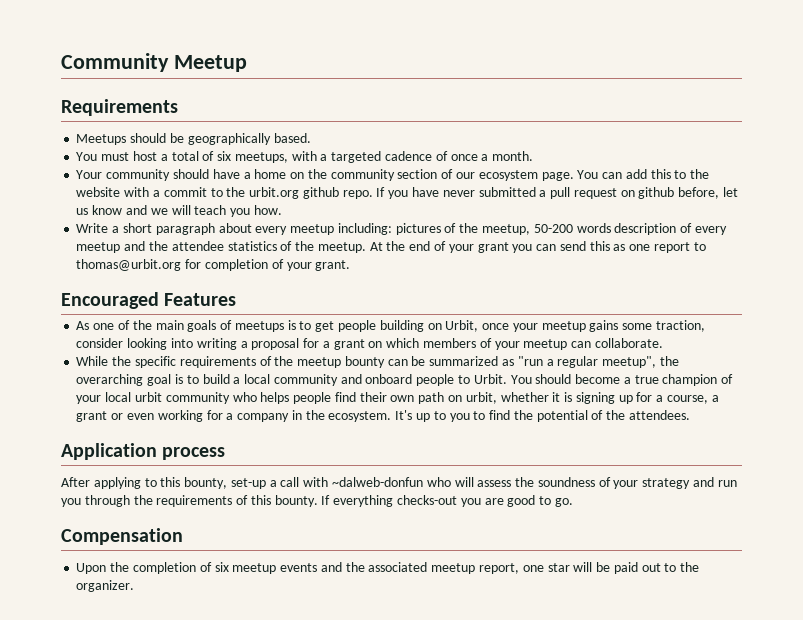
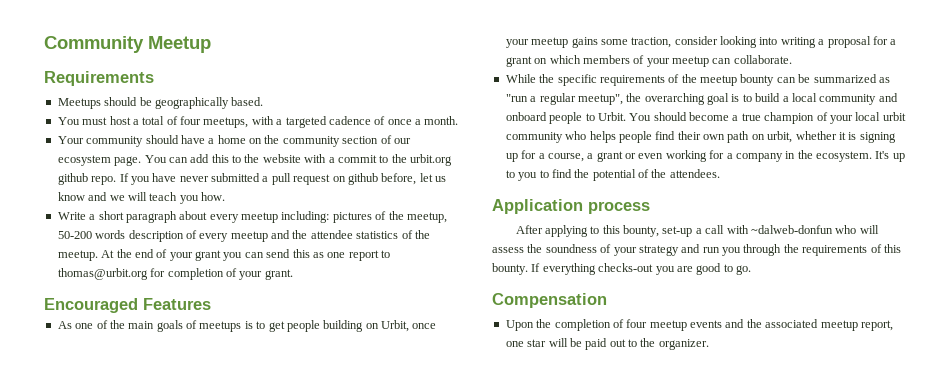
- You must host a total of six meetups, with a targeted cadence of once a month.
+ You must host a total of four meetups, with a targeted cadence of once a month.
- Upon the completion of six meetup events and the associated meetup report, one star will be paid out to the organizer.
+ Upon the completion of four meetup events and the associated meetup report, one star will be paid out to the organizer.

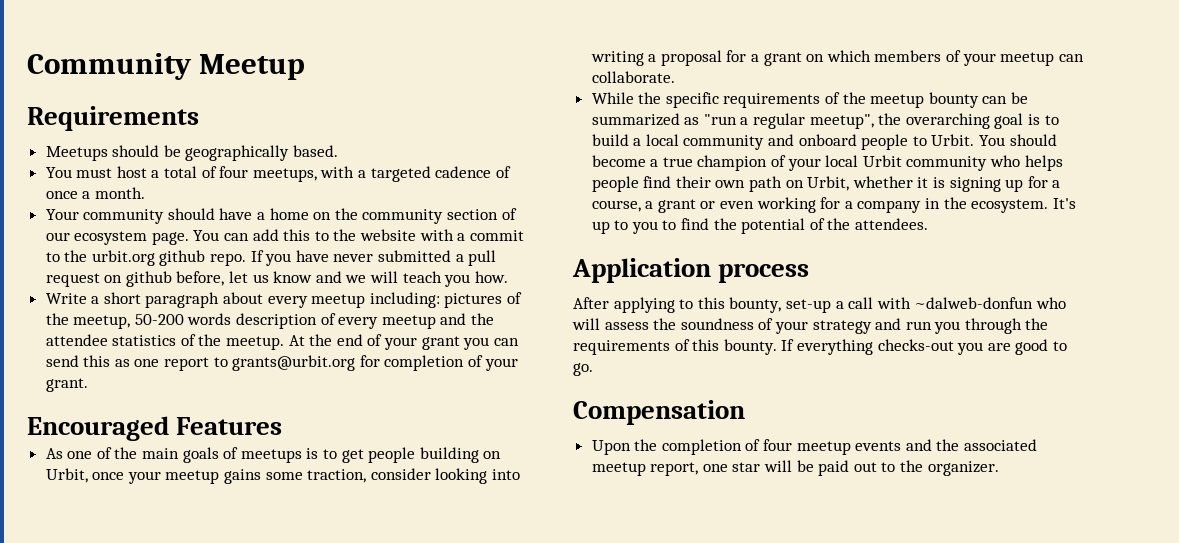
- At the end of your grant you can send this as one report to thomas@urbit.org for completion of your grant.
+ At the end of your grant you can send this as one report to grants@urbit.org for completion of your grant.
- You should become a true champion of your local urbit community who helps people find their own path on urbit, whether it is signing up for a course, a grant or even working for a company in the ecosystem.
+ You should become a true champion of your local Urbit community who helps people find their own path on Urbit, whether it is signing up for a course, a grant or even working for a company in the ecosystem.

